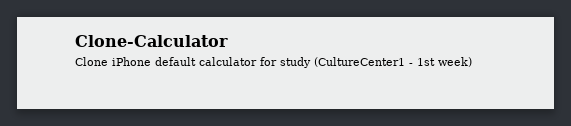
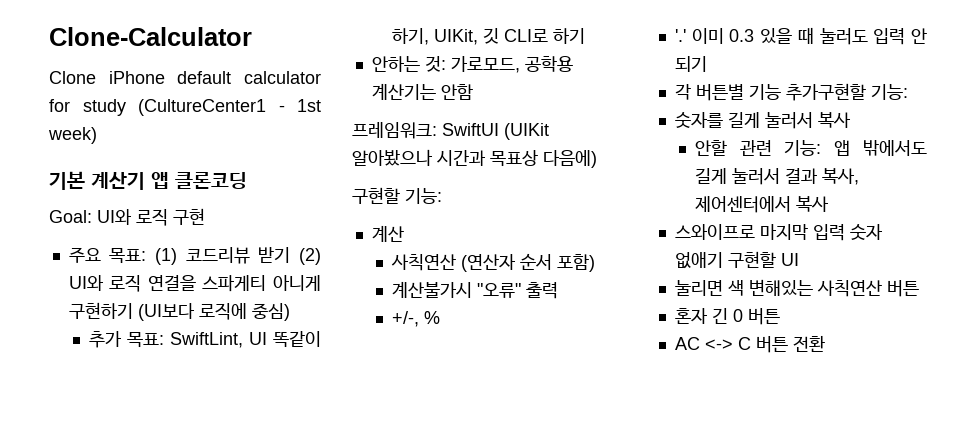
+ 기본 계산기 앱 클론코딩
+ Goal: UI와 로직 구현
+ 주요 목표: (1) 코드리뷰 받기 (2) UI와 로직 연결을 스파게티 아니게 구현하기 (UI보다 로직에 중심)
+ 추가 목표: SwiftLint, UI 똑같이 하기, UIKit, 깃 CLI로 하기
+ 안하는 것: 가로모드, 공학용 계산기는 안함
+ 프레임워크: SwiftUI (UIKit 알아봤으나 시간과 목표상 다음에)
+ 구현할 기능:
+ 계산
+ 사칙연산 (연산자 순서 포함)
+ 계산불가시 "오류" 출력
+ +/-, %
+ '.' 이미 0.3 있을 때 눌러도 입력 안 되기
+ 각 버튼별 기능 추가구현할 기능:
+ 숫자를 길게 눌러서 복사
+ 안할 관련 기능: 앱 밖에서도 길게 눌러서 결과 복사, 제어센터에서 복사
+ 스와이프로 마지막 입력 숫자 없애기 구현할 UI
+ 눌리면 색 변해있는 사칙연산 버튼
+ 혼자 긴 0 버튼
+ AC <-> C 버튼 전환

